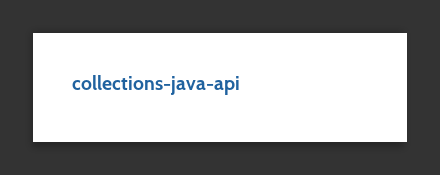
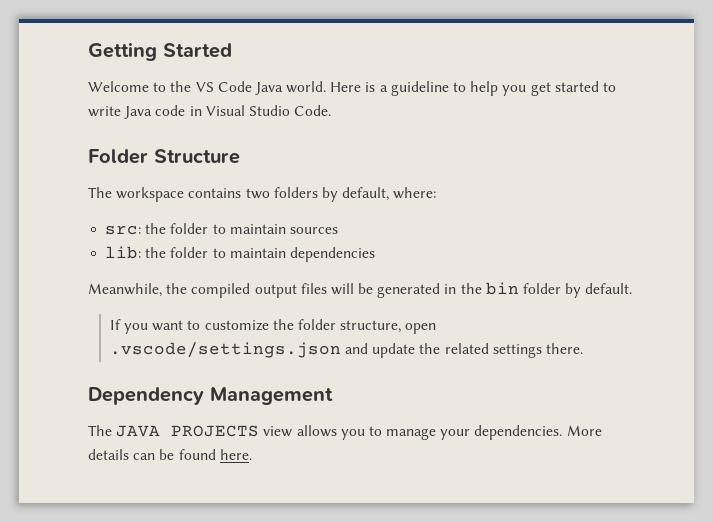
- collections-java-api
+ Getting Started
+ Welcome to the VS Code Java world. Here is a guideline to help you get started to write Java code in Visual Studio Code.
+ Folder Structure
+ The workspace contains two folders by default, where:
+ src: the folder to maintain sources
+ lib: the folder to maintain dependencies
+ Meanwhile, the compiled output files will be generated in the bin folder by default.
+ If you want to customize the folder structure, open .vscode/settings.json and update the related settings there.
+ Dependency Management
+ The JAVA PROJECTS view allows you to manage your dependencies. More details can be found here.

